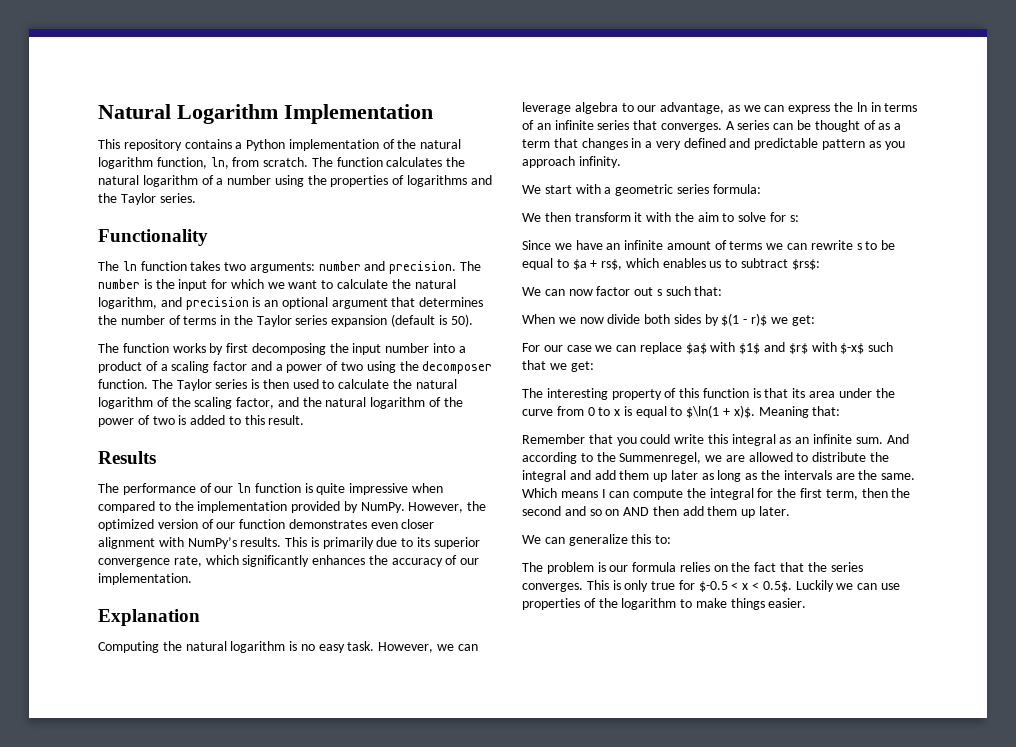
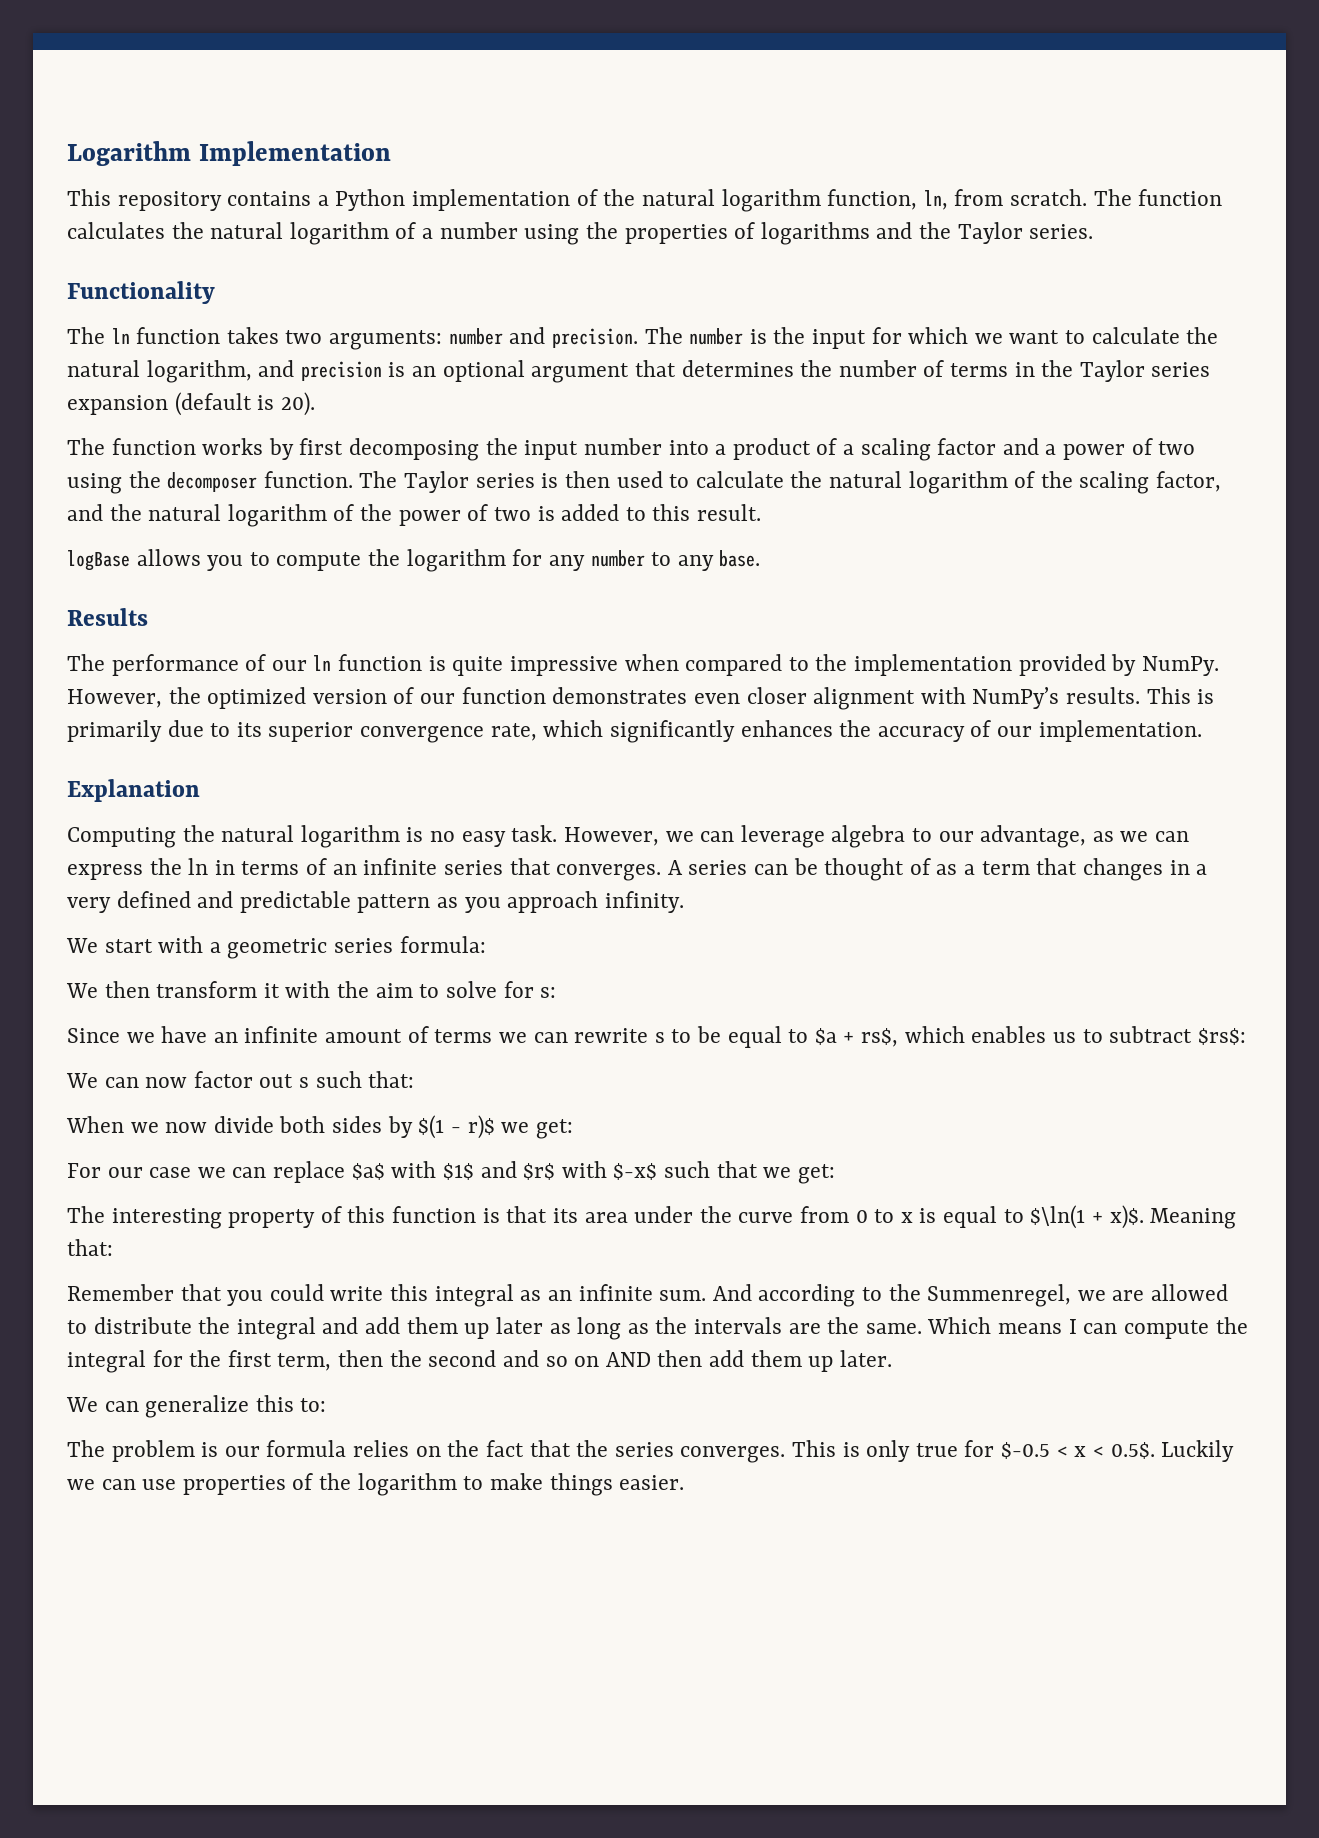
- Natural Logarithm Implementation
+ Logarithm Implementation
- The number is the input for which we want to calculate the natural logarithm, and precision is an optional argument that determines the number of terms in the Taylor series expansion (default is 50).
+ The number is the input for which we want to calculate the natural logarithm, and precision is an optional argument that determines the number of terms in the Taylor series expansion (default is 20).
+ logBase allows you to compute the logarithm for any number to any base.

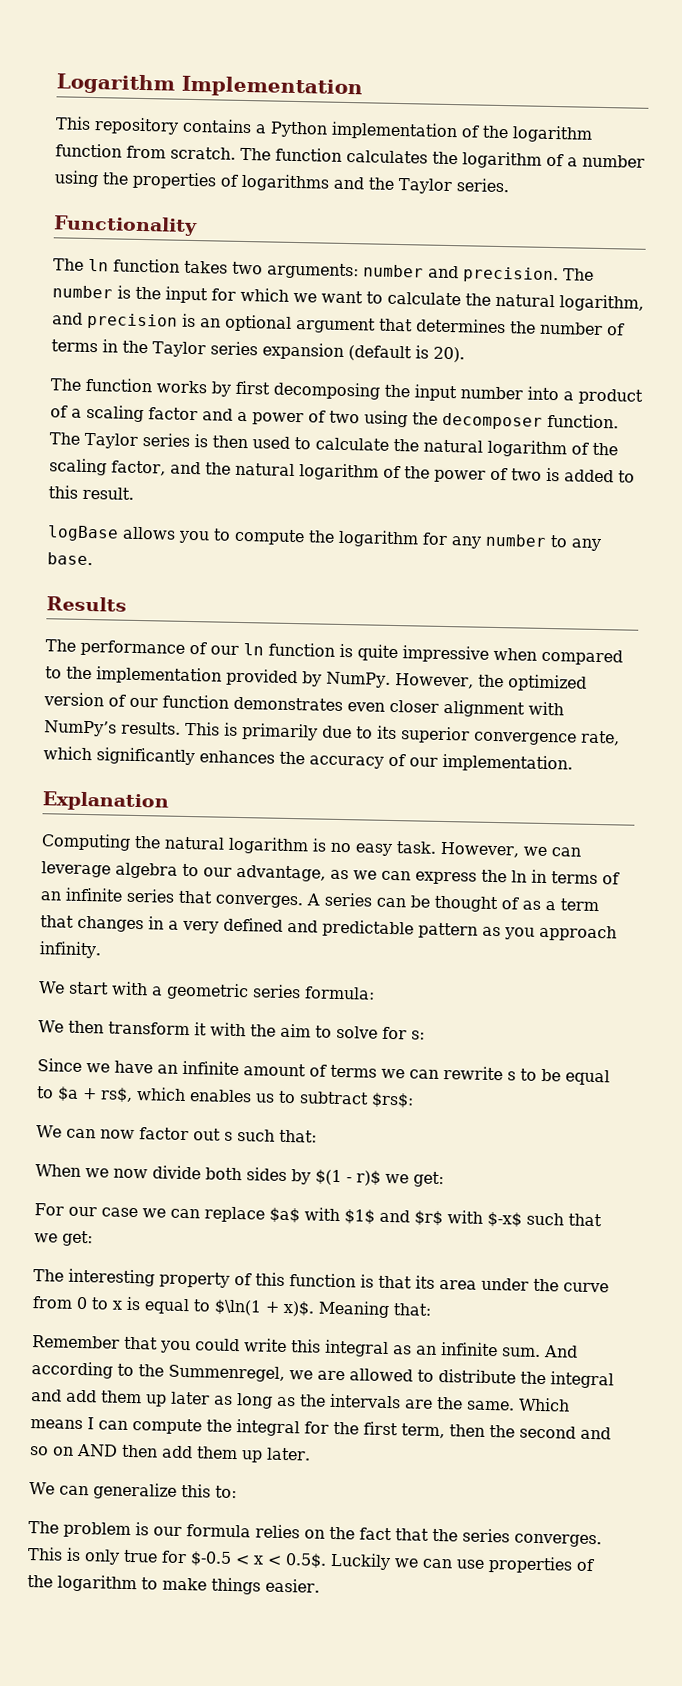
- This repository contains a Python implementation of the natural logarithm function, ln, from scratch.
+ This repository contains a Python implementation of the logarithm function from scratch.
- The function calculates the natural logarithm of a number using the properties of logarithms and the Taylor series.
+ The function calculates the logarithm of a number using the properties of logarithms and the Taylor series.

